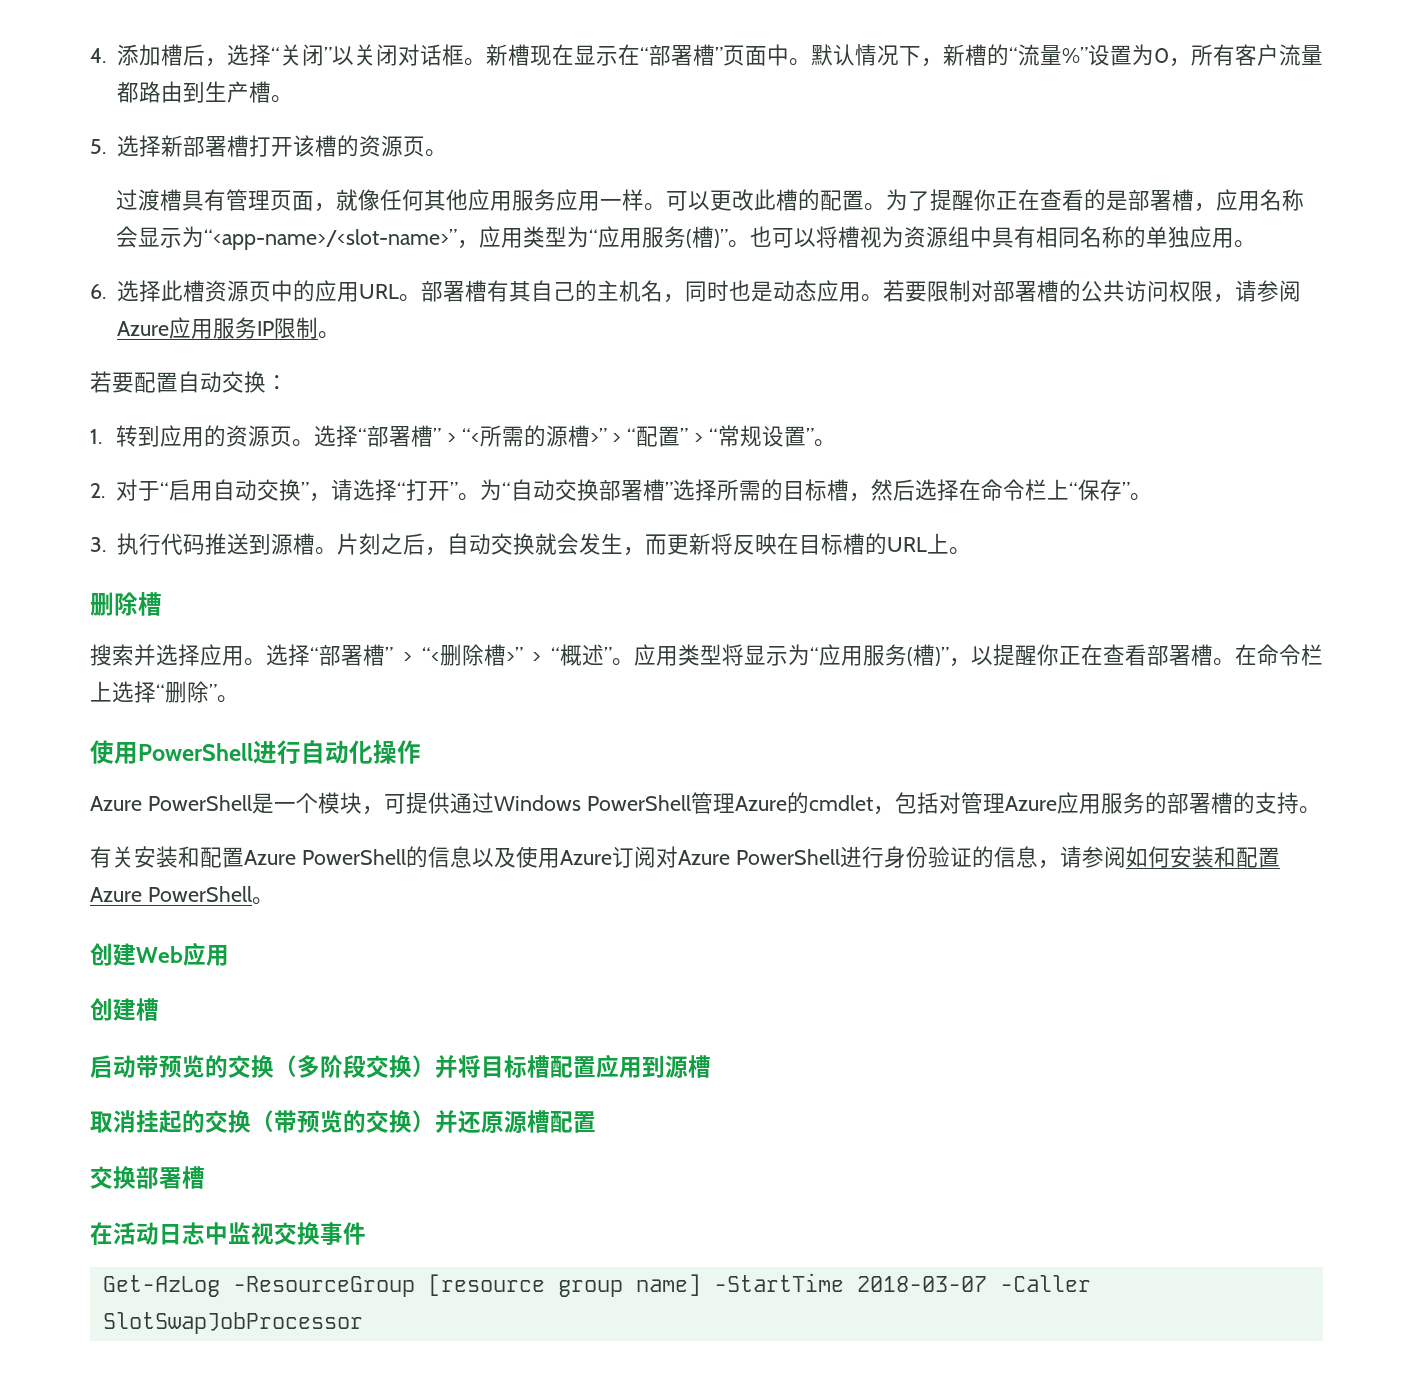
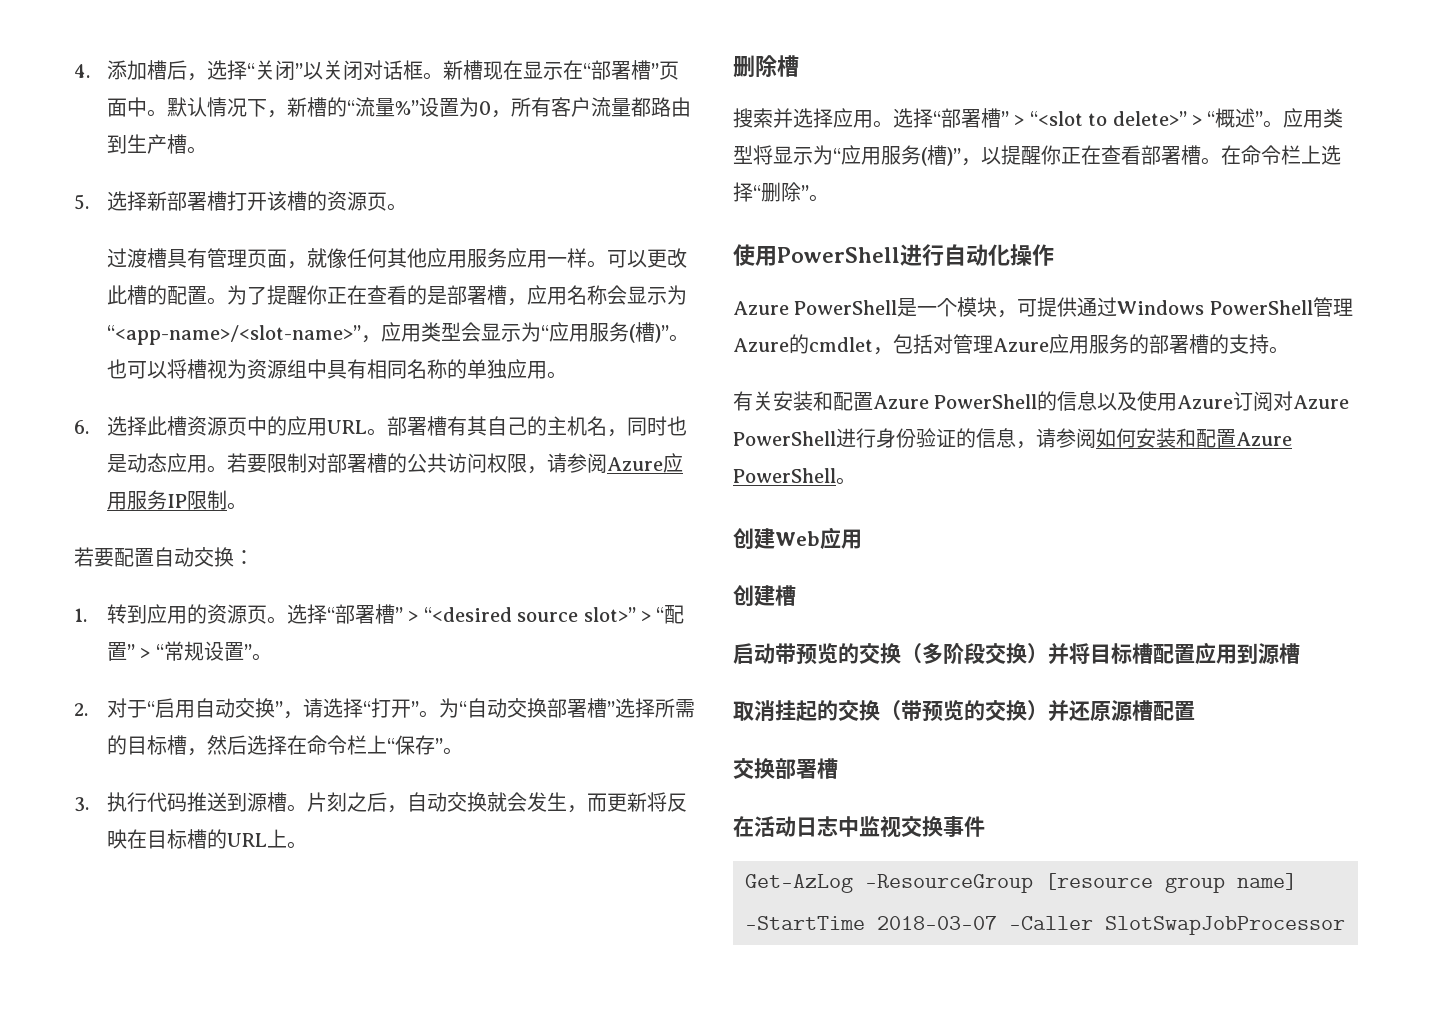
- 为了提醒你正在查看的是部署槽，应用名称会显示为“<app-name>/<slot-name>”，应用类型为“应用服务(槽)”。
+ 为了提醒你正在查看的是部署槽，应用名称会显示为“<app-name>/<slot-name>”，应用类型会显示为“应用服务(槽)”。
- 选择“部署槽” > “<所需的源槽>” > “配置” > “常规设置”。
+ 选择“部署槽” > “<desired source slot>” > “配置” > “常规设置”。
- 选择“部署槽” > “<删除槽>” > “概述”。
+ 选择“部署槽” > “<slot to delete>” > “概述”。

